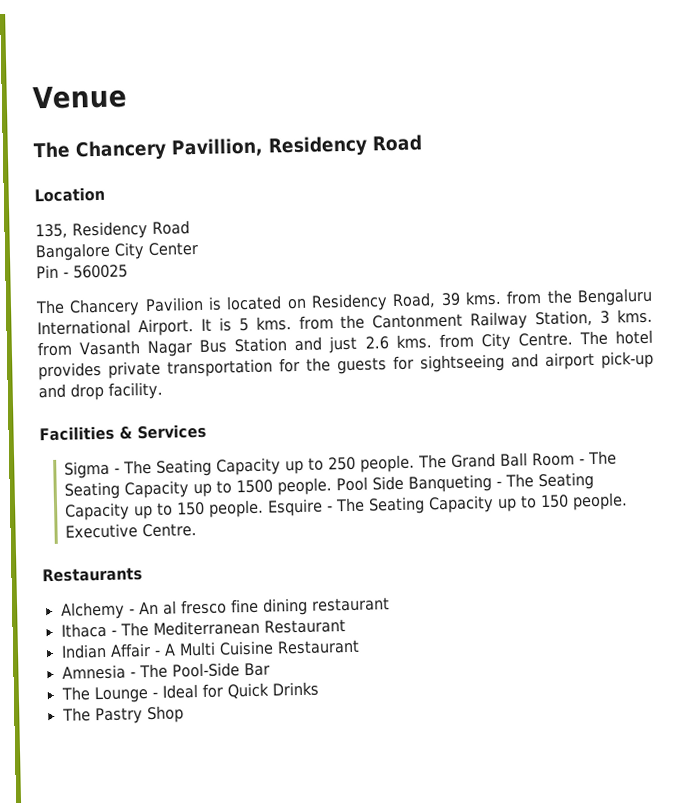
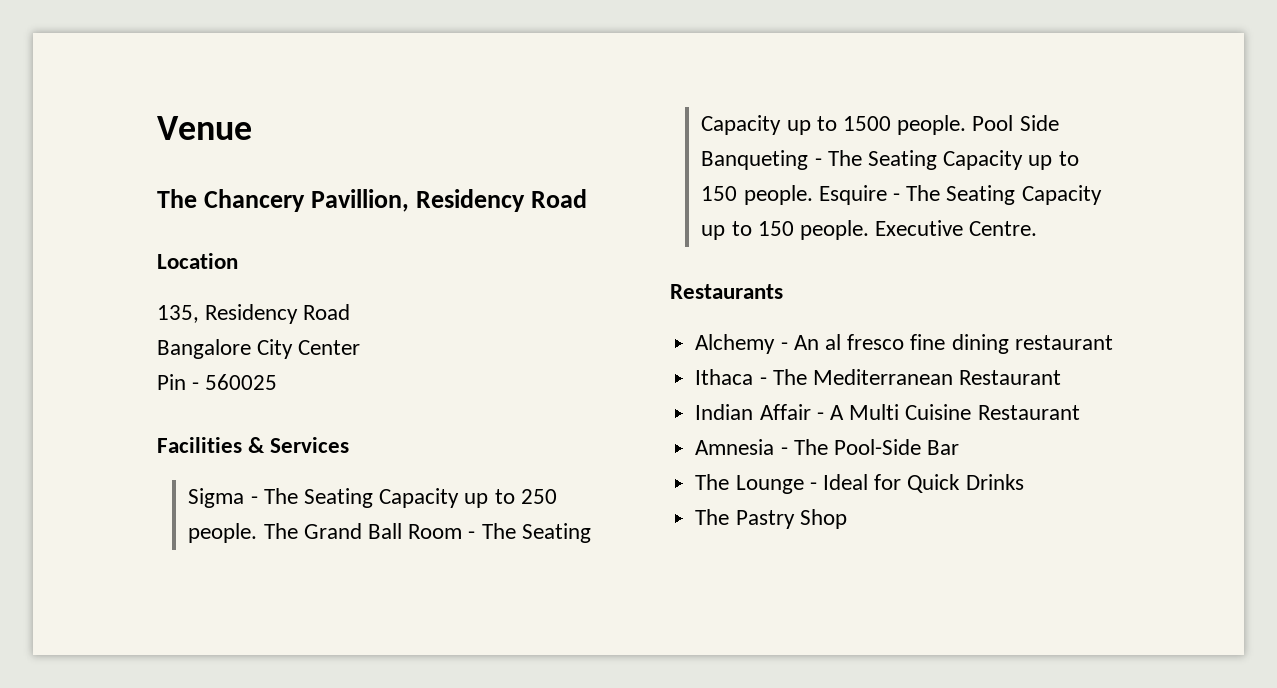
- The Chancery Pavilion is located on Residency Road, 39 kms. from the Bengaluru International Airport. It is 5 kms. from the Cantonment Railway Station, 3 kms. from Vasanth Nagar Bus Station and just 2.6 kms. from City Centre. The hotel provides private transportation for the guests for sightseeing and airport pick-up and drop facility.

